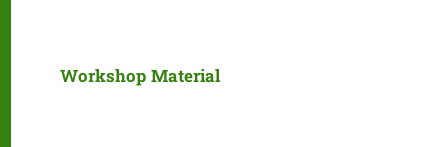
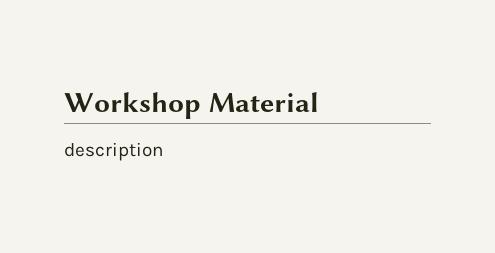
+ description

